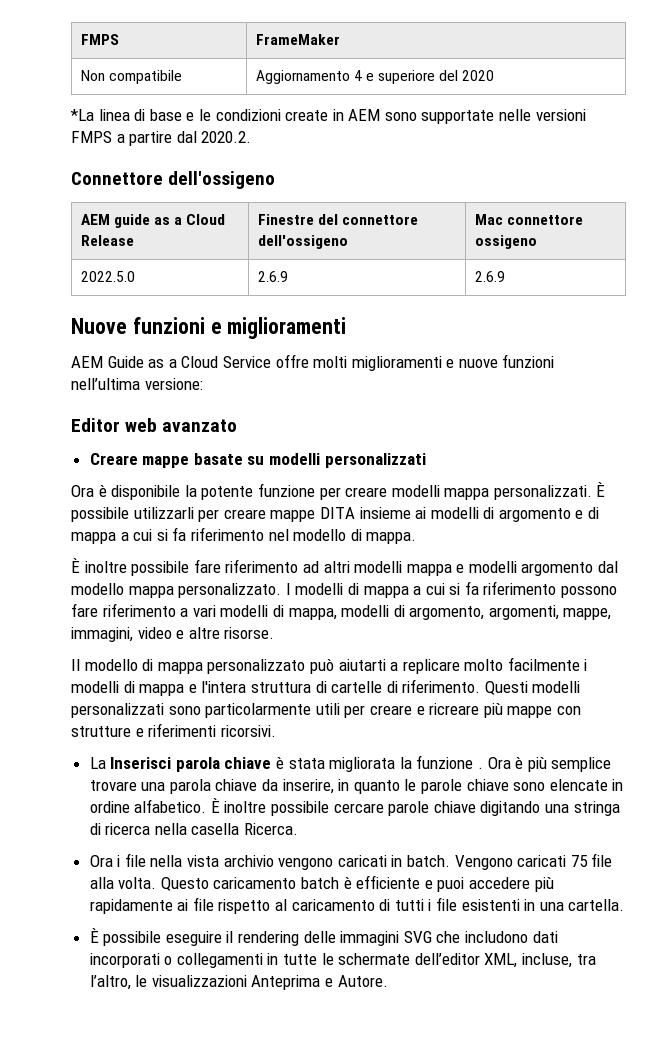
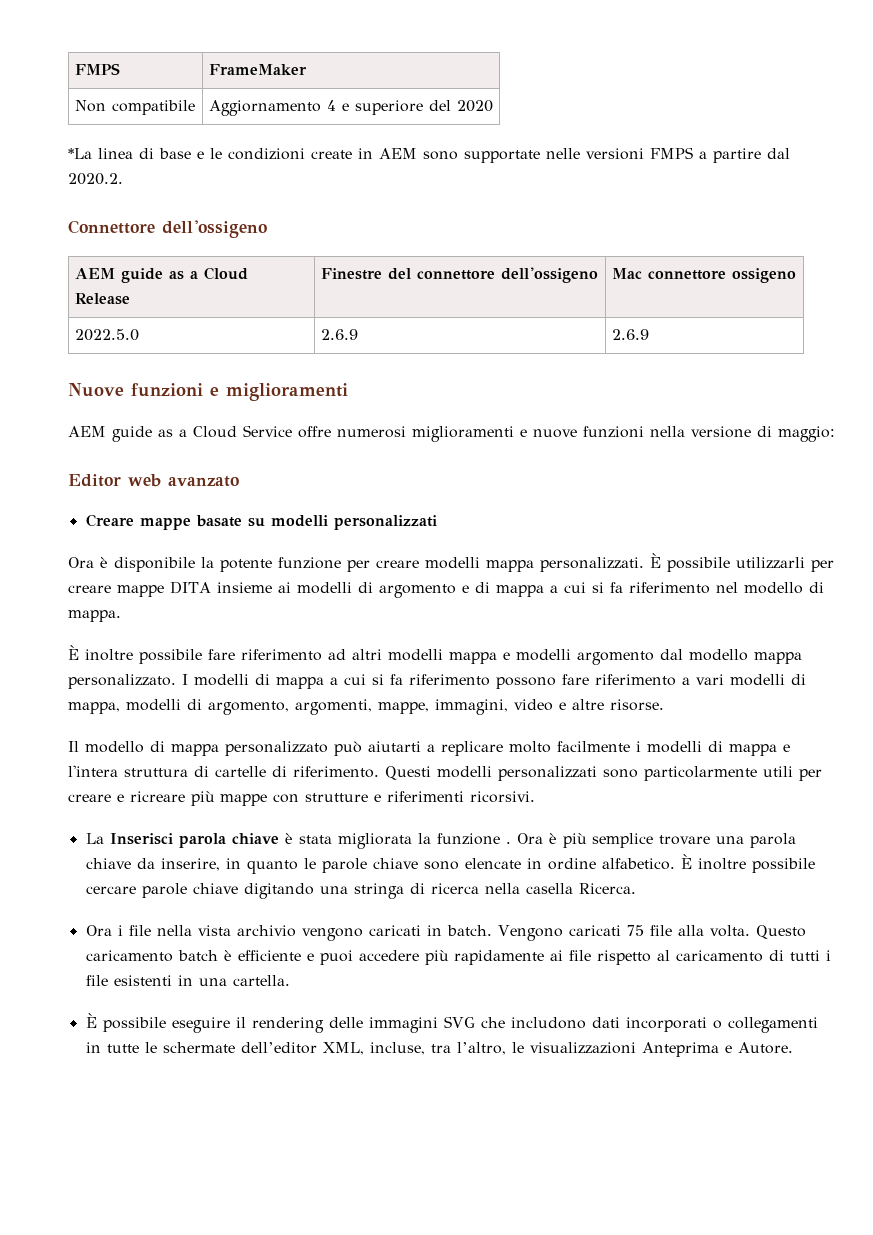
- AEM Guide as a Cloud Service offre molti miglioramenti e nuove funzioni nell’ultima versione:
+ AEM guide as a Cloud Service offre numerosi miglioramenti e nuove funzioni nella versione di maggio:

